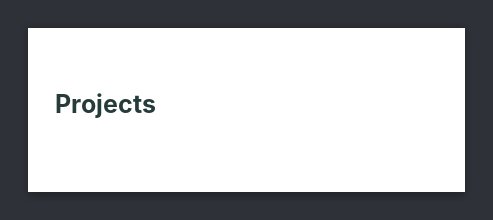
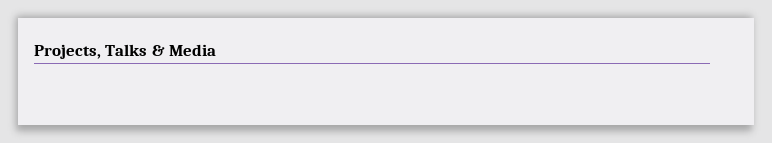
- Projects
+ Projects, Talks & Media

